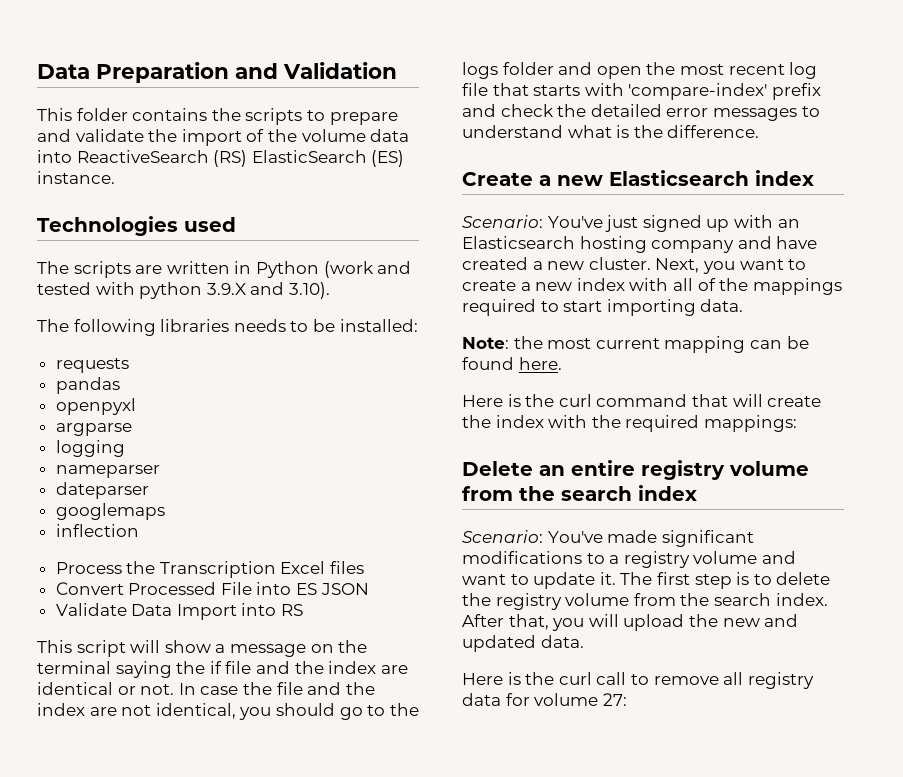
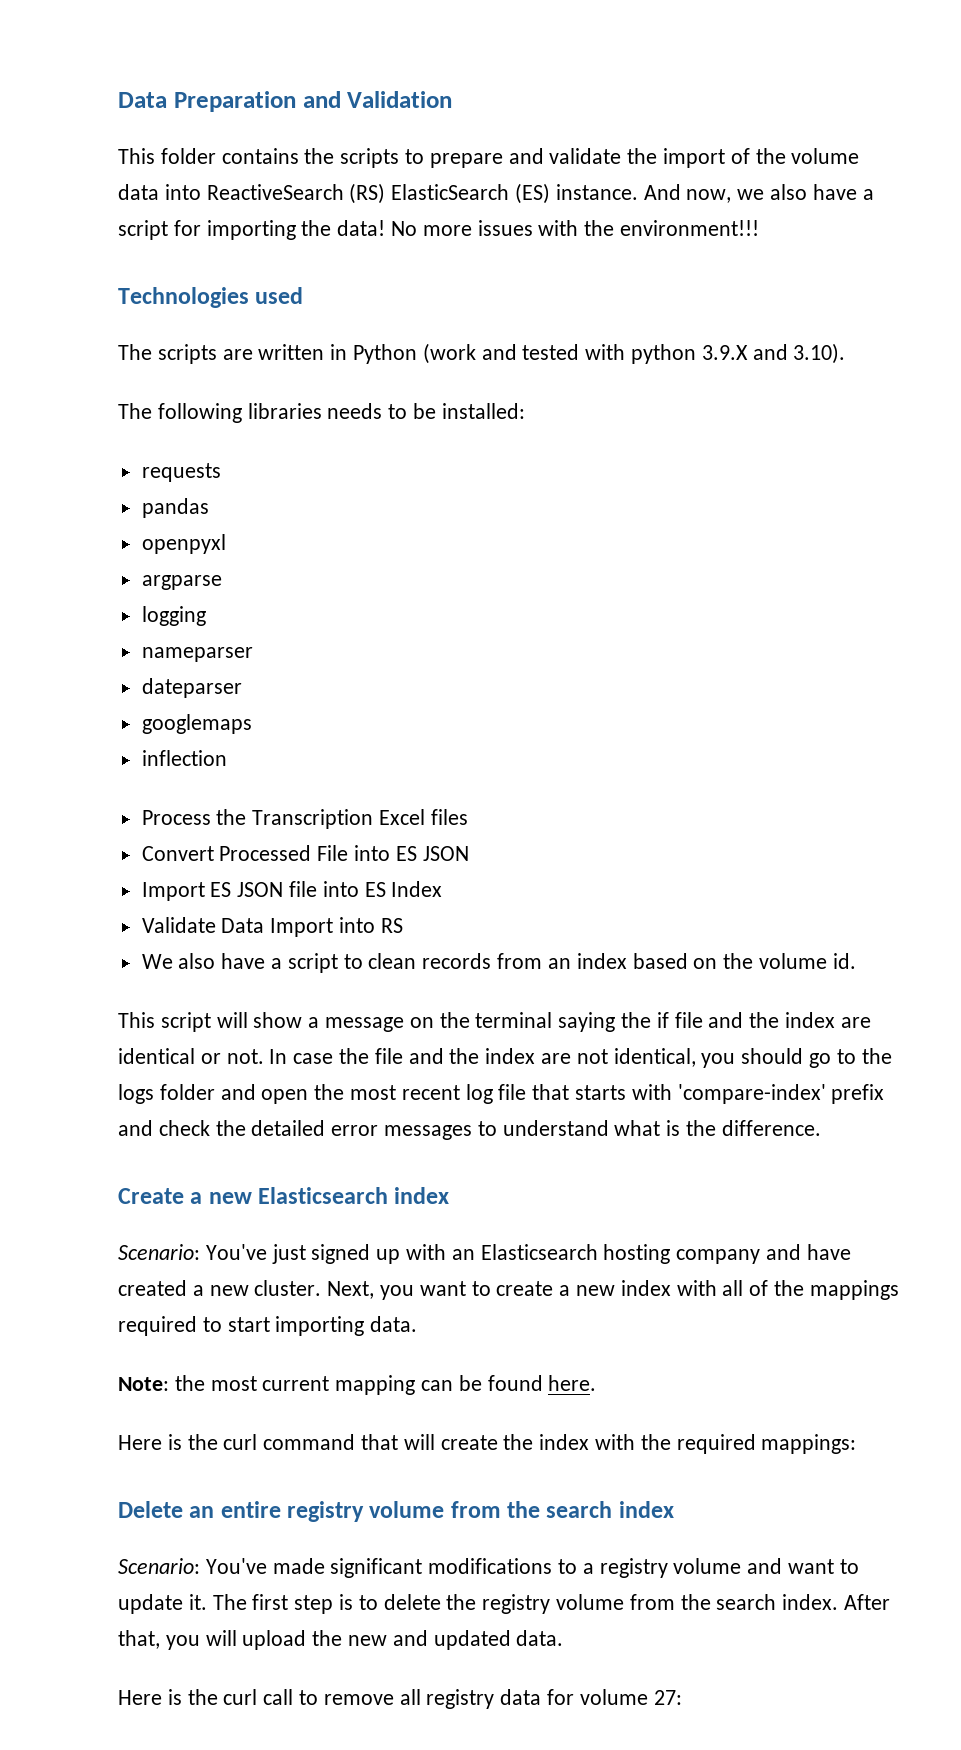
+ And now, we also have a script for importing the data! No more issues with the environment!!!
+ Import ES JSON file into ES Index
+ We also have a script to clean records from an index based on the volume id.

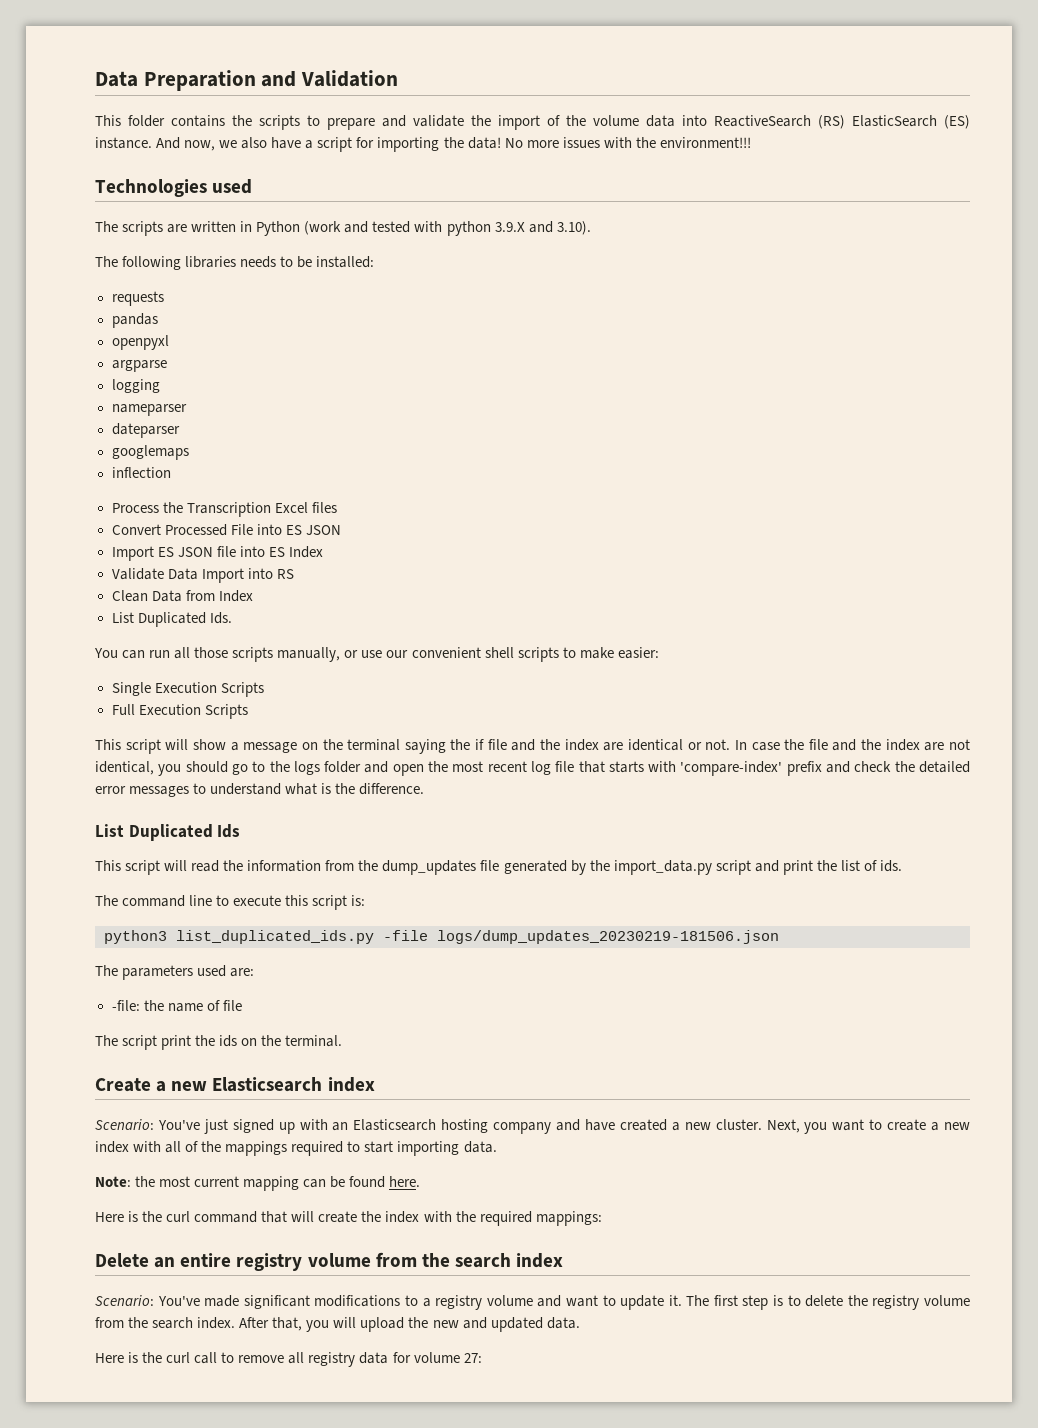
- We also have a script to clean records from an index based on the volume id.
+ Clean Data from Index
+ List Duplicated Ids.
+ You can run all those scripts manually, or use our convenient shell scripts to make easier:
+ Single Execution Scripts
+ Full Execution Scripts
+ List Duplicated Ids
+ This script will read the information from the dump_updates file generated by the import_data.py script and print the list of ids.
+ The command line to execute this script is:
+ python3 list_duplicated_ids.py -file logs/dump_updates_20230219-181506.json
+ The parameters used are:
+ -file: the name of file
+ The script print the ids on the terminal.

